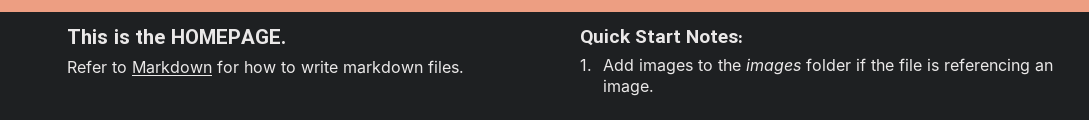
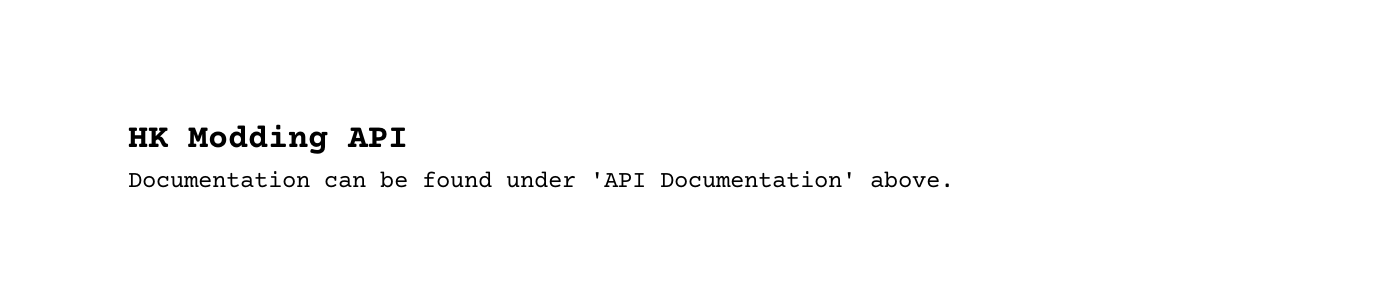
- This is the HOMEPAGE.
- Refer to Markdown for how to write markdown files.
- Quick Start Notes:
- 1. Add images to the images folder if the file is referencing an image.
+ HK Modding API
+ Documentation can be found under 'API Documentation' above.

